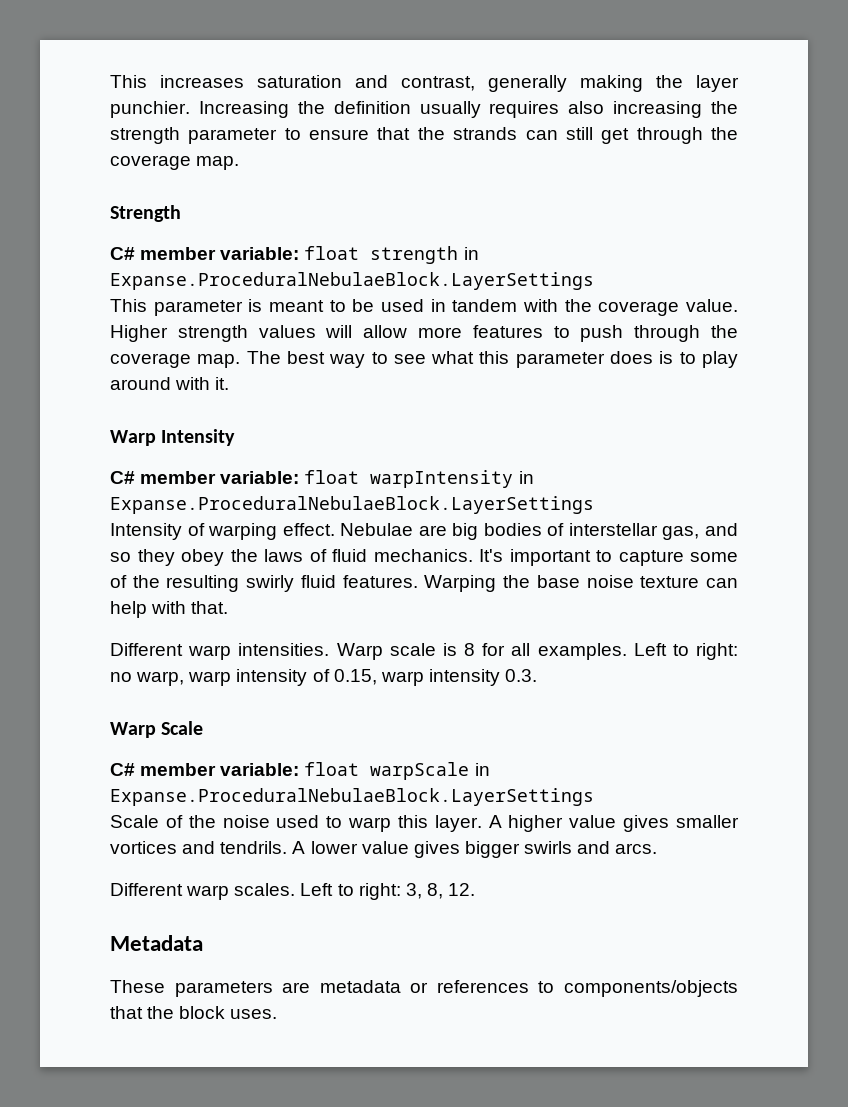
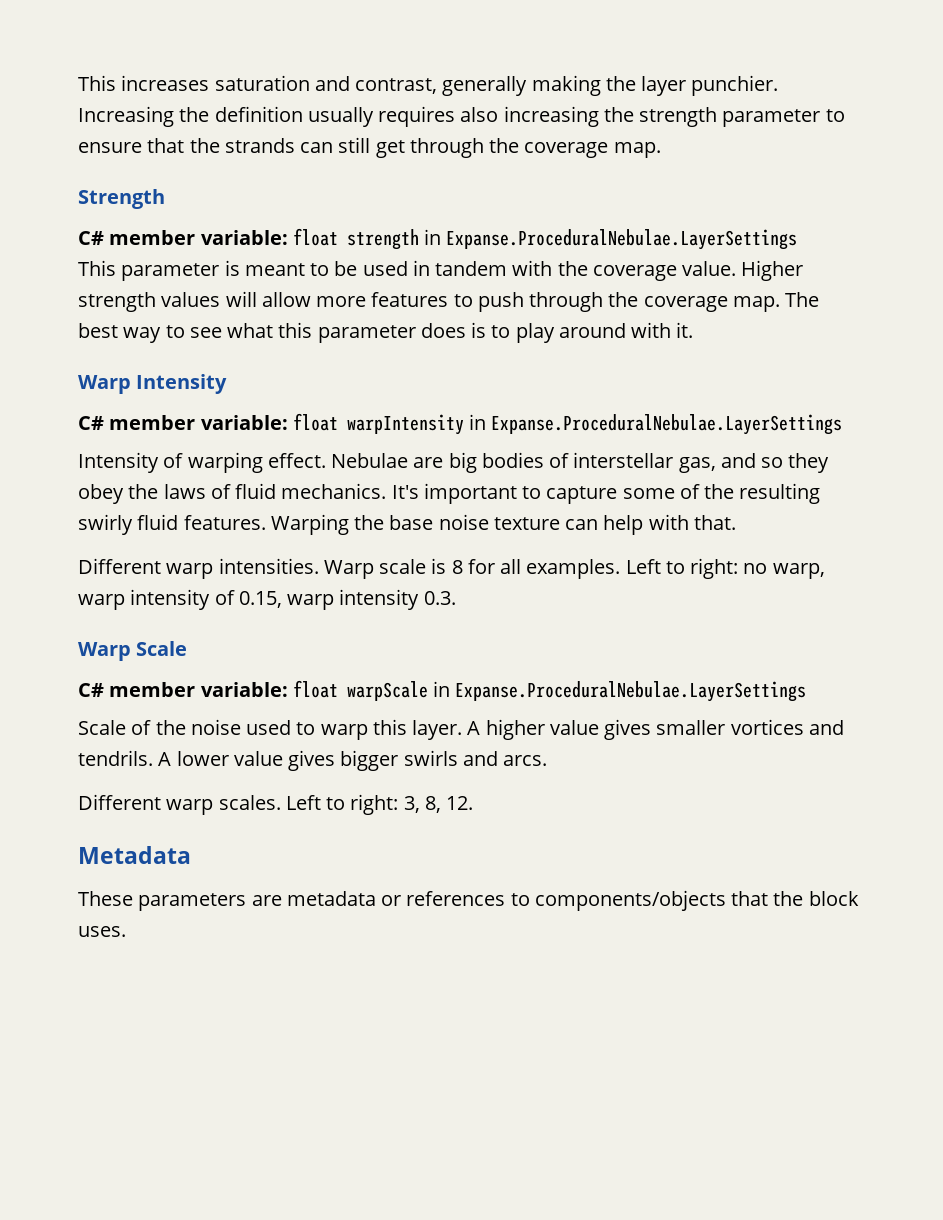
- C# member variable: float strength in Expanse.ProceduralNebulaeBlock.LayerSettings
+ C# member variable: float strength in Expanse.ProceduralNebulae.LayerSettings
- C# member variable: float warpIntensity in Expanse.ProceduralNebulaeBlock.LayerSettings
+ C# member variable: float warpIntensity in Expanse.ProceduralNebulae.LayerSettings
- C# member variable: float warpScale in Expanse.ProceduralNebulaeBlock.LayerSettings
+ C# member variable: float warpScale in Expanse.ProceduralNebulae.LayerSettings

